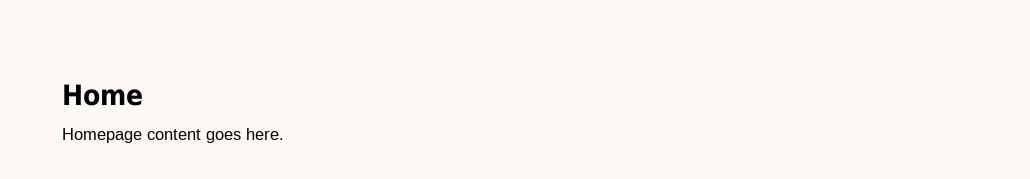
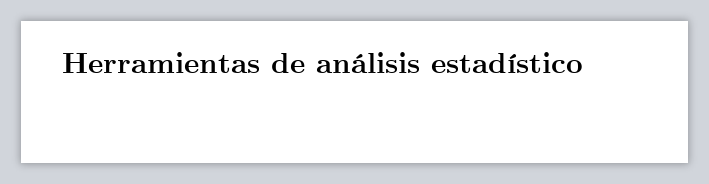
- Home
- Homepage content goes here.
+ Herramientas de análisis estadístico

